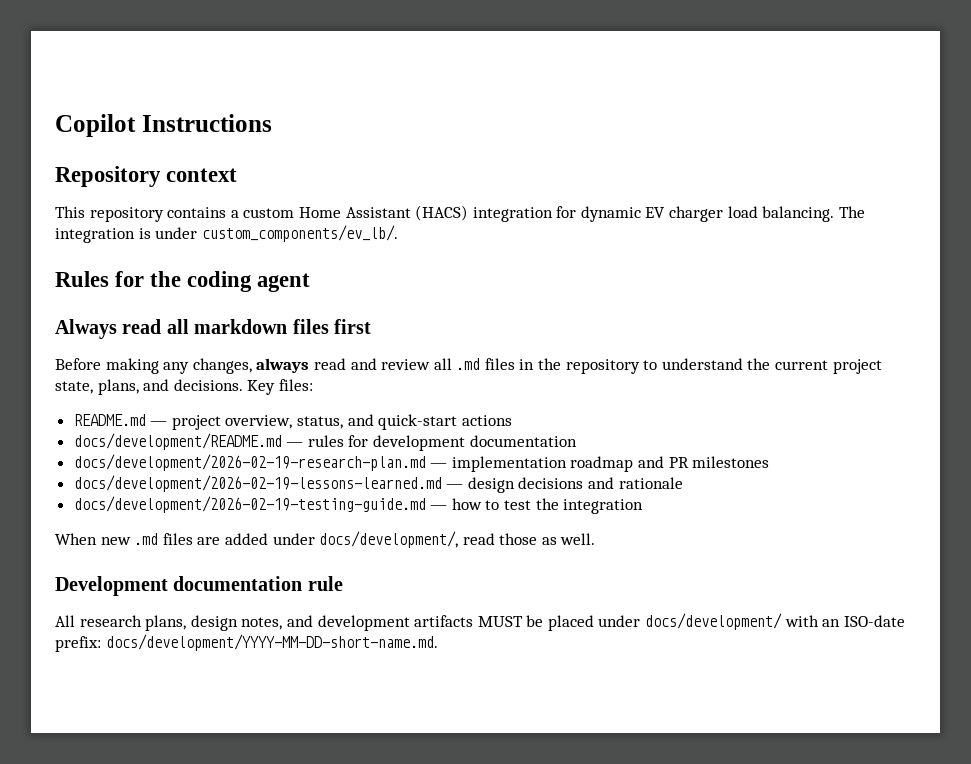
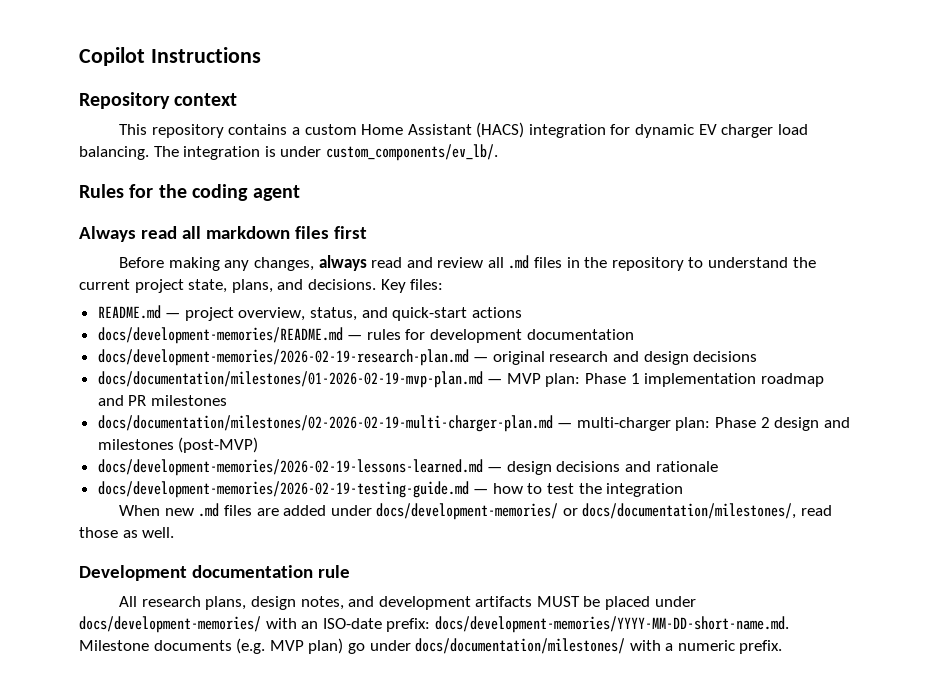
- docs/development/README.md — rules for development documentation
+ docs/development-memories/README.md — rules for development documentation
- docs/development/2026-02-19-research-plan.md — implementation roadmap and PR milestones
+ docs/development-memories/2026-02-19-research-plan.md — original research and design decisions
+ docs/documentation/milestones/01-2026-02-19-mvp-plan.md — MVP plan: Phase 1 implementation roadmap and PR milestones
- docs/development/2026-02-19-lessons-learned.md — design decisions and rationale
+ docs/documentation/milestones/02-2026-02-19-multi-charger-plan.md — multi-charger plan: Phase 2 design and milestones (post-MVP)
+ docs/development-memories/2026-02-19-lessons-learned.md — design decisions and rationale
- docs/development/2026-02-19-testing-guide.md — how to test the integration
+ docs/development-memories/2026-02-19-testing-guide.md — how to test the integration
- When new .md files are added under docs/development/, read those as well.
+ When new .md files are added under docs/development-memories/ or docs/documentation/milestones/, read those as well.
- All research plans, design notes, and development artifacts MUST be placed under docs/development/ with an ISO-date prefix: docs/development/YYYY-MM-DD-short-name.md.
+ All research plans, design notes, and development artifacts MUST be placed under docs/development-memories/ with an ISO-date prefix: docs/development-memories/YYYY-MM-DD-short-name.md. Milestone documents (e.g. MVP plan) go under docs/documentation/milestones/ with a numeric prefix.

